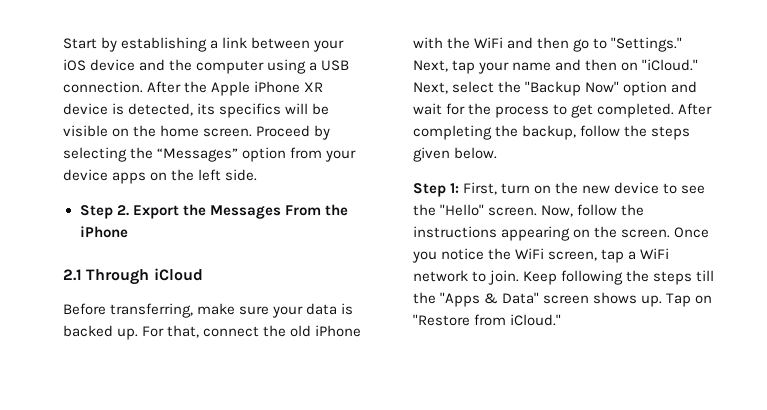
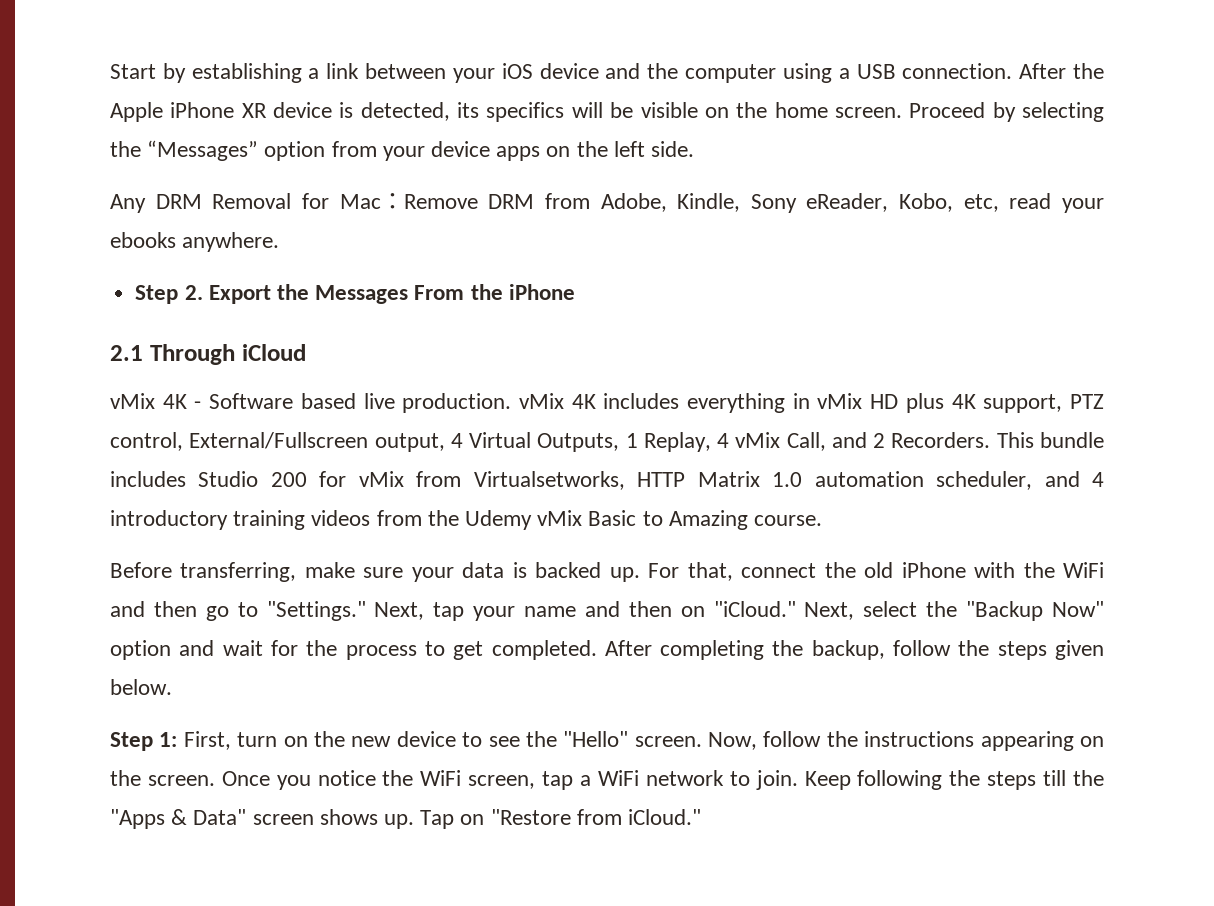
+ Any DRM Removal for Mac：Remove DRM from Adobe, Kindle, Sony eReader, Kobo, etc, read your ebooks anywhere.
+ vMix 4K - Software based live production. vMix 4K includes everything in vMix HD plus 4K support, PTZ control, External/Fullscreen output, 4 Virtual Outputs, 1 Replay, 4 vMix Call, and 2 Recorders. This bundle includes Studio 200 for vMix from Virtualsetworks, HTTP Matrix 1.0 automation scheduler, and 4 introductory training videos from the Udemy vMix Basic to Amazing course.

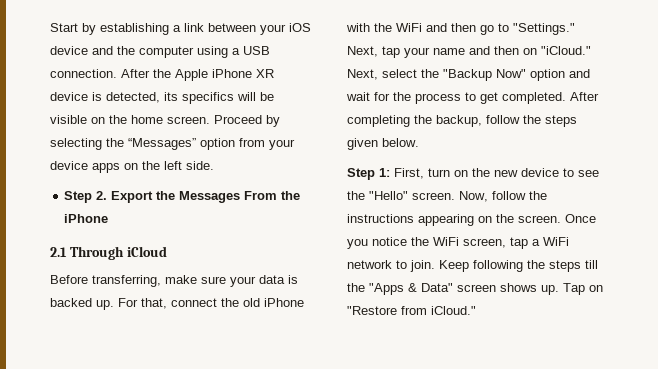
- Any DRM Removal for Mac：Remove DRM from Adobe, Kindle, Sony eReader, Kobo, etc, read your ebooks anywhere.
- vMix 4K - Software based live production. vMix 4K includes everything in vMix HD plus 4K support, PTZ control, External/Fullscreen output, 4 Virtual Outputs, 1 Replay, 4 vMix Call, and 2 Recorders. This bundle includes Studio 200 for vMix from Virtualsetworks, HTTP Matrix 1.0 automation scheduler, and 4 introductory training videos from the Udemy vMix Basic to Amazing course.

